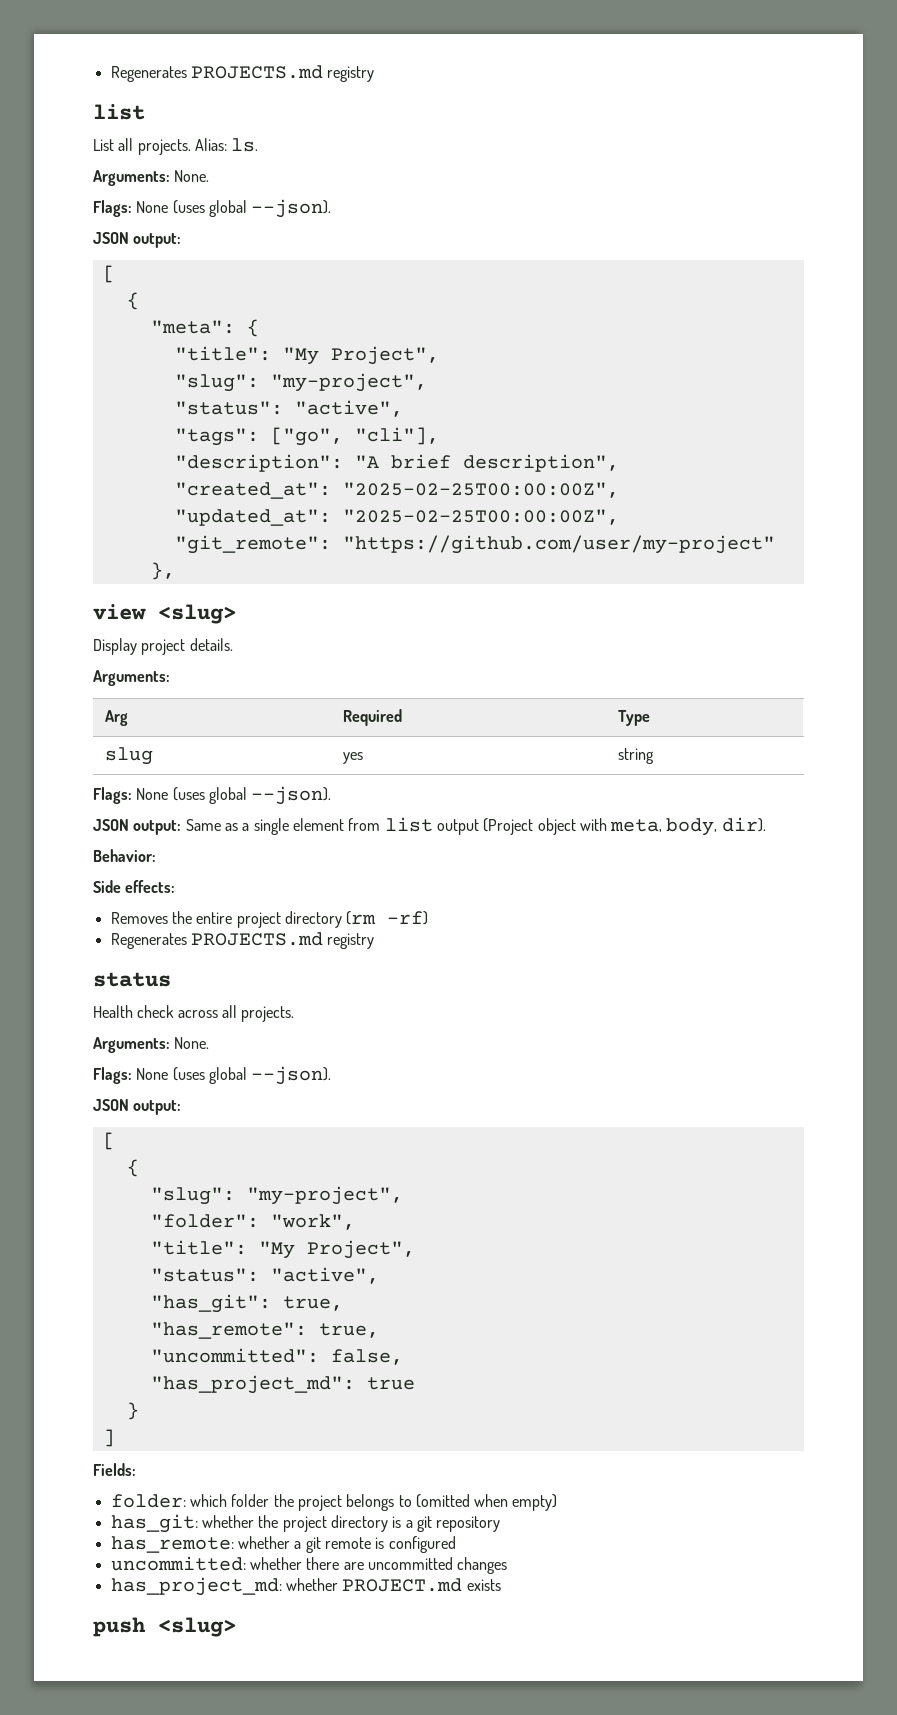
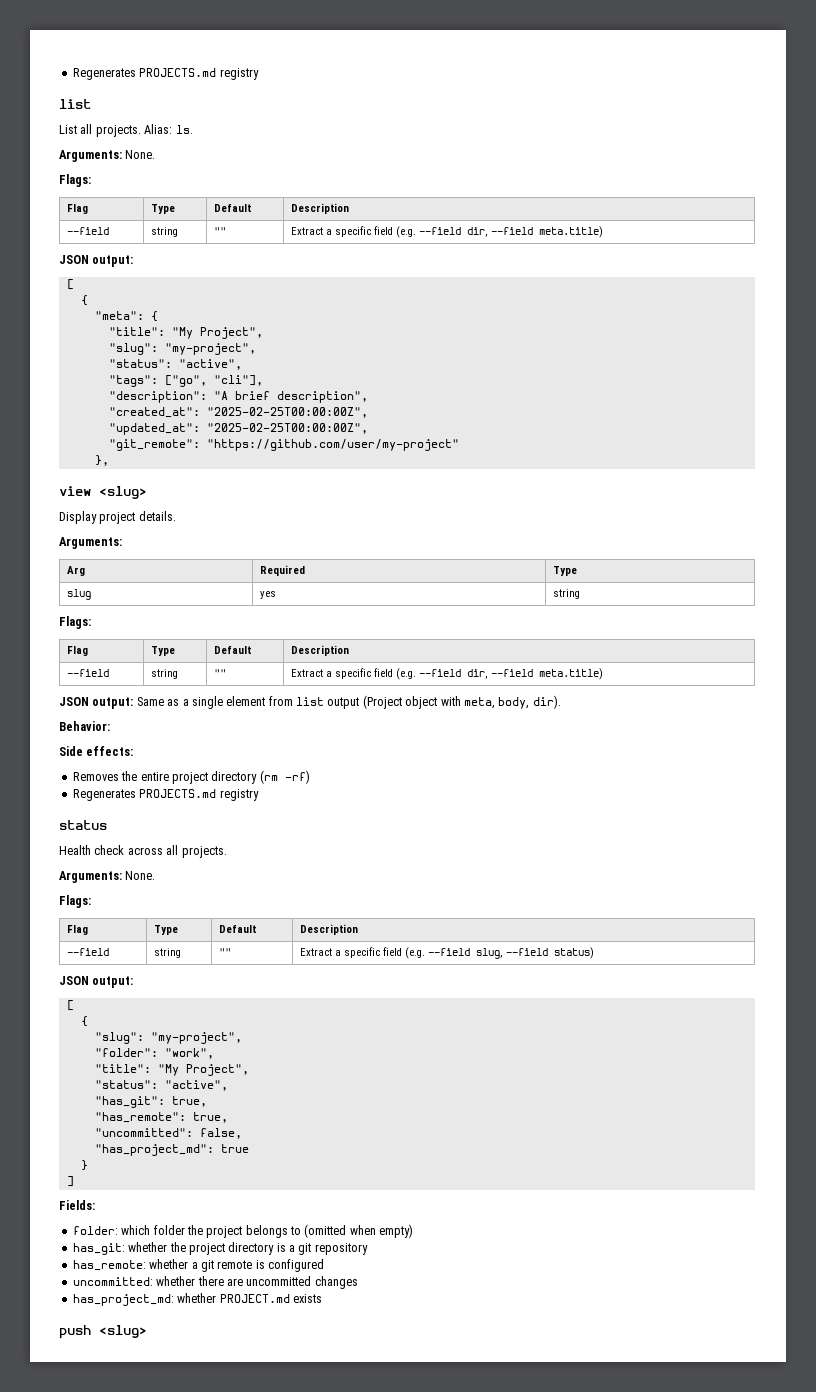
  Alias: ls.
  Arguments: None.
- Flags: None (uses global --json).
+ Flags:
+ Flag | Type | Default | Description
+ --field | string | "" | Extract a specific field (e.g. --field dir, --field meta.title)
  slug | yes | string
- Flags: None (uses global --json).
+ Flags:
+ Flag | Type | Default | Description
+ --field | string | "" | Extract a specific field (e.g. --field dir, --field meta.title)
  Health check across all projects.
  Arguments: None.
- Flags: None (uses global --json).
+ Flags:
+ Flag | Type | Default | Description
+ --field | string | "" | Extract a specific field (e.g. --field slug, --field status)

